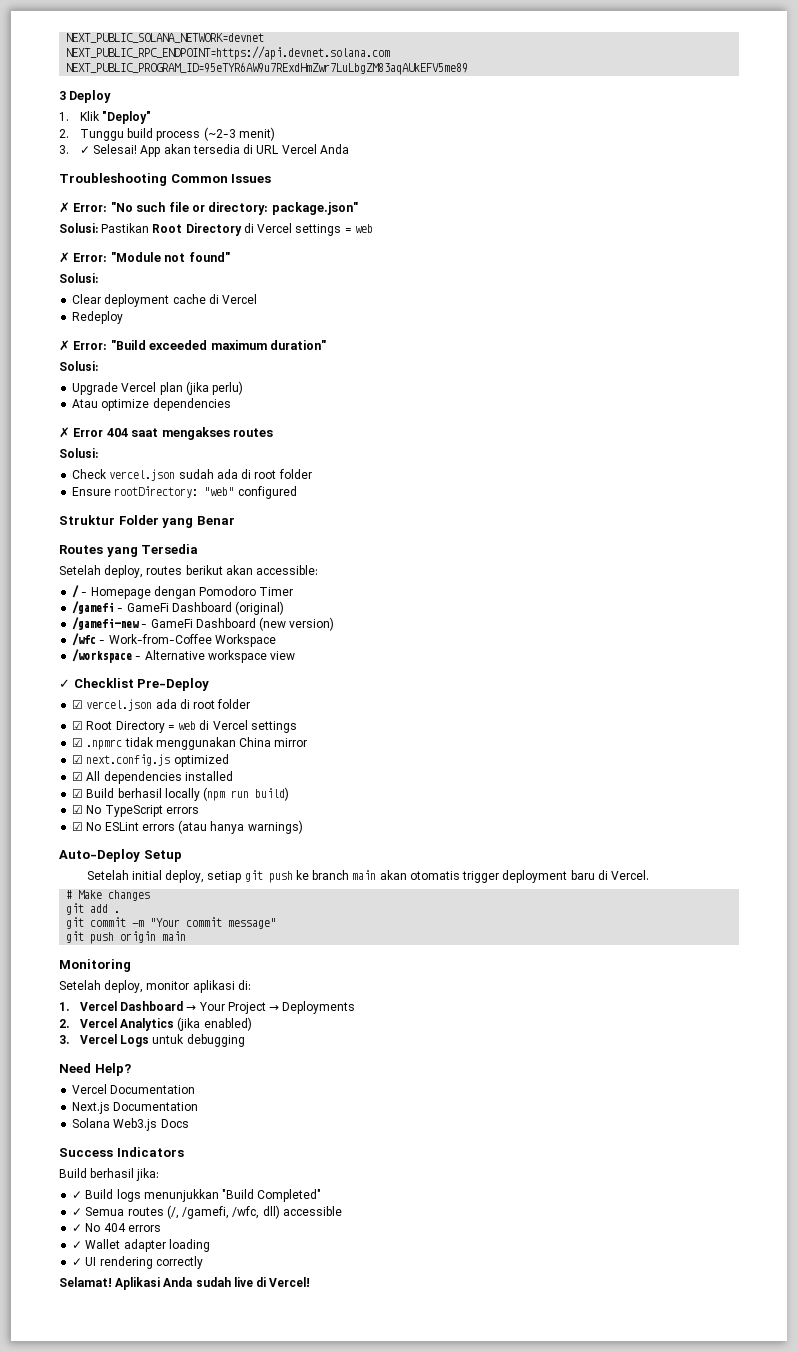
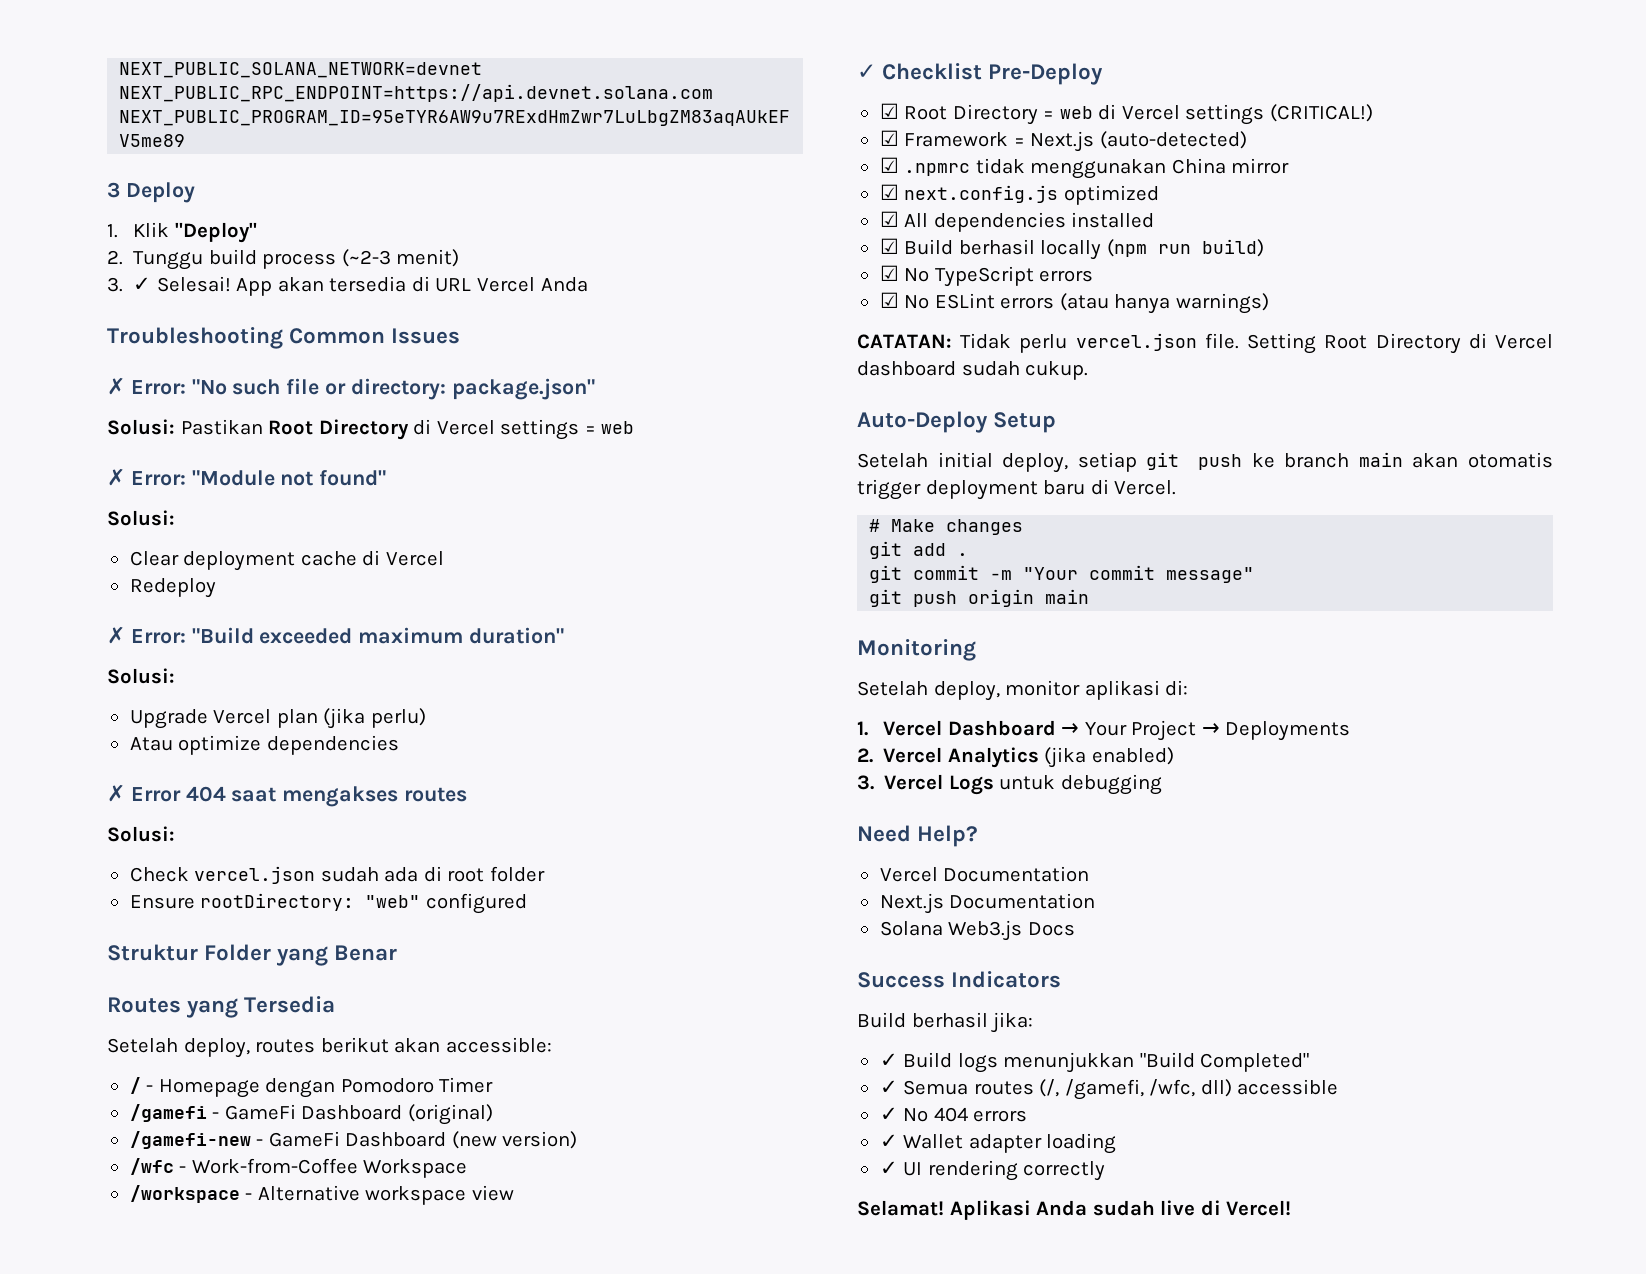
- ☑ vercel.json ada di root folder
- ☑ Root Directory = web di Vercel settings
+ ☑ Root Directory = web di Vercel settings (CRITICAL!)
+ ☑ Framework = Next.js (auto-detected)
+ CATATAN: Tidak perlu vercel.json file. Setting Root Directory di Vercel dashboard sudah cukup.

